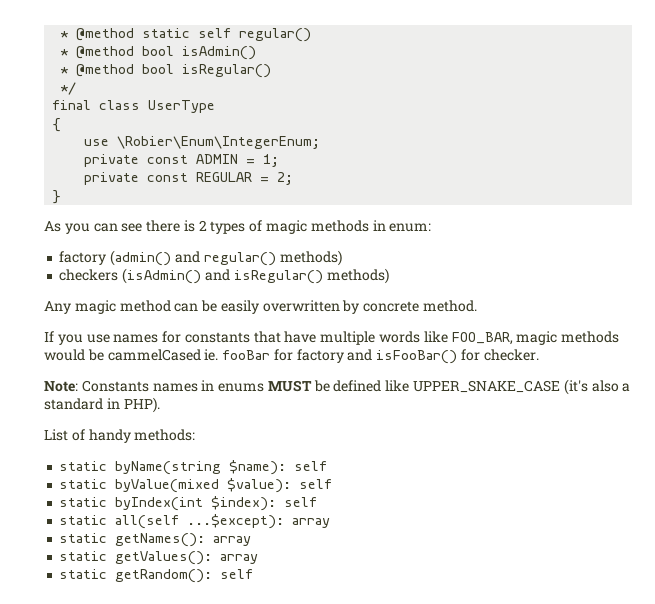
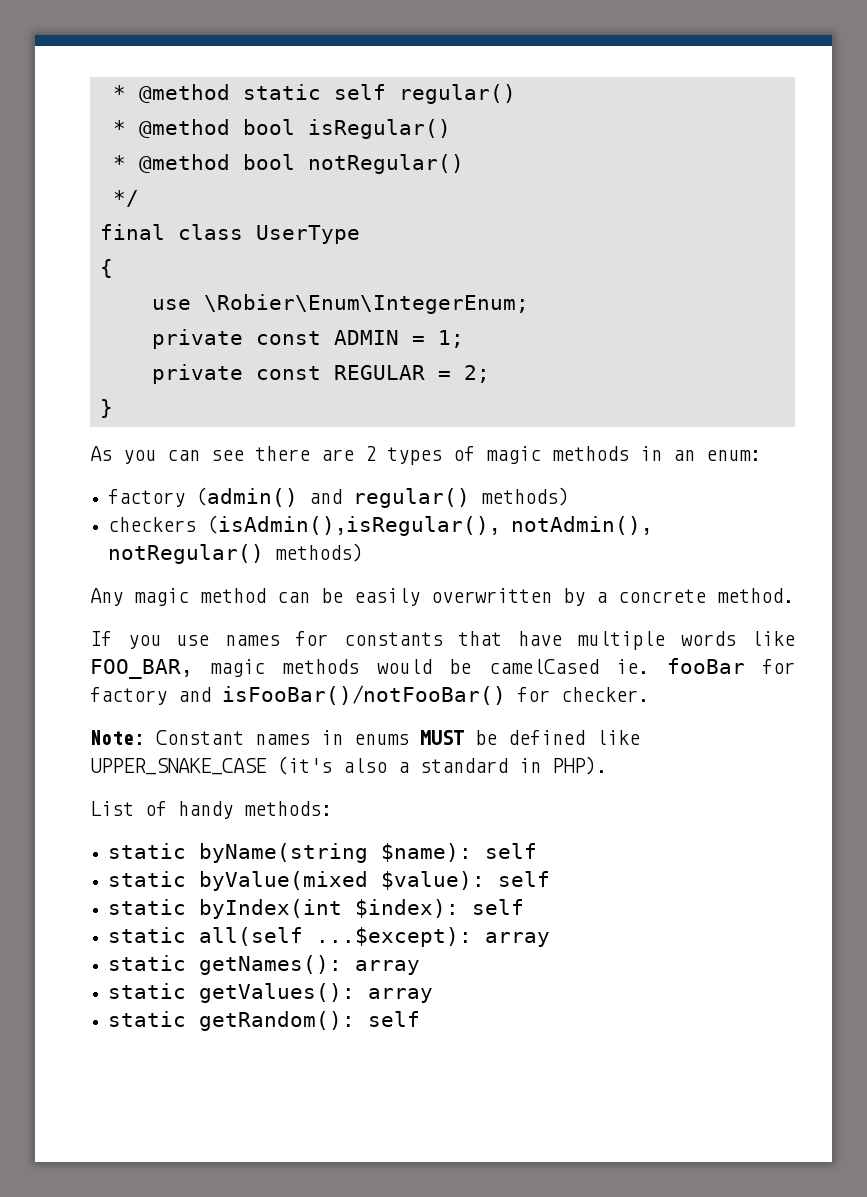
- * @method bool isAdmin()
  * @method bool isRegular()
+ * @method bool notRegular()
- As you can see there is 2 types of magic methods in enum:
+ As you can see there are 2 types of magic methods in an enum:
- checkers (isAdmin() and isRegular() methods)
+ checkers (isAdmin(),isRegular(), notAdmin(), notRegular() methods)
- Any magic method can be easily overwritten by concrete method.
+ Any magic method can be easily overwritten by a concrete method.
- If you use names for constants that have multiple words like FOO_BAR, magic methods would be cammelCased ie. fooBar for factory and isFooBar() for checker.
+ If you use names for constants that have multiple words like FOO_BAR, magic methods would be camelCased ie. fooBar for factory and isFooBar()/notFooBar() for checker.
- Note: Constants names in enums MUST be defined like UPPER_SNAKE_CASE (it's also a standard in PHP).
+ Note: Constant names in enums MUST be defined like UPPER_SNAKE_CASE (it's also a standard in PHP).

